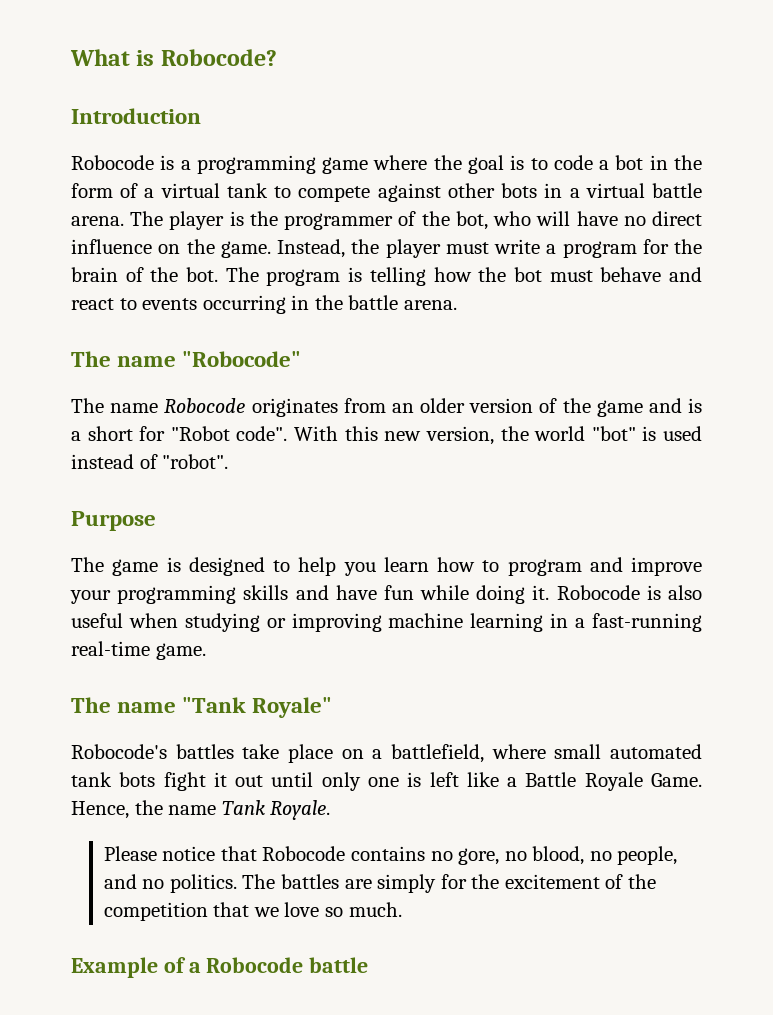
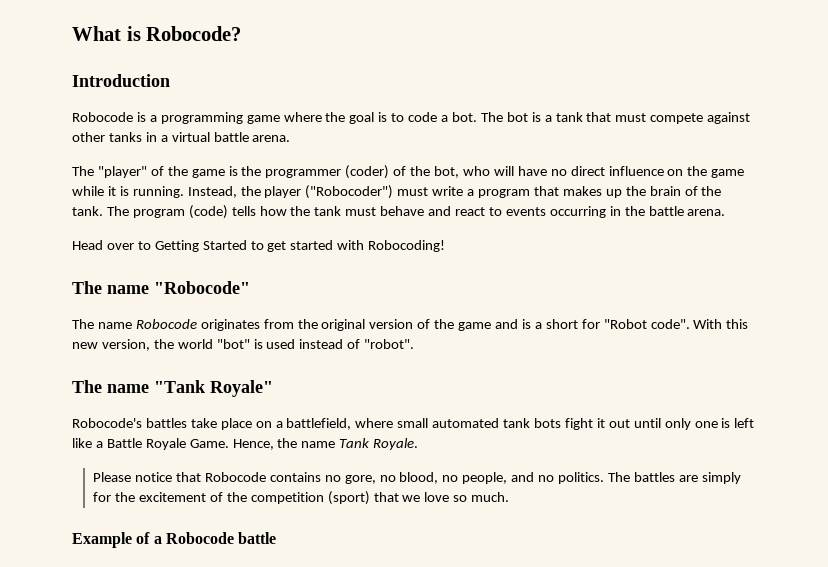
- Robocode is a programming game where the goal is to code a bot in the form of a virtual tank to compete against other bots in a virtual battle arena. The player is the programmer of the bot, who will have no direct influence on the game.
+ Robocode is a programming game where the goal is to code a bot. The bot is a tank that must compete against other tanks in a virtual battle arena.
+ The "player" of the game is the programmer (coder) of the bot, who will have no direct influence on the game while it is running.
- Instead, the player must write a program for the brain of the bot.
+ Instead, the player ("Robocoder") must write a program that makes up the brain of the tank.
- The program is telling how the bot must behave and react to events occurring in the battle arena.
+ The program (code) tells how the tank must behave and react to events occurring in the battle arena.
+ Head over to Getting Started to get started with Robocoding!
- The name Robocode originates from an older version of the game and is a short for "Robot code".
+ The name Robocode originates from the original version of the game and is a short for "Robot code".
- Purpose
- The game is designed to help you learn how to program and improve your programming skills and have fun while doing it. Robocode is also useful when studying or improving machine learning in a fast-running real-time game.
- The battles are simply for the excitement of the competition that we love so much.
+ The battles are simply for the excitement of the competition (sport) that we love so much.

